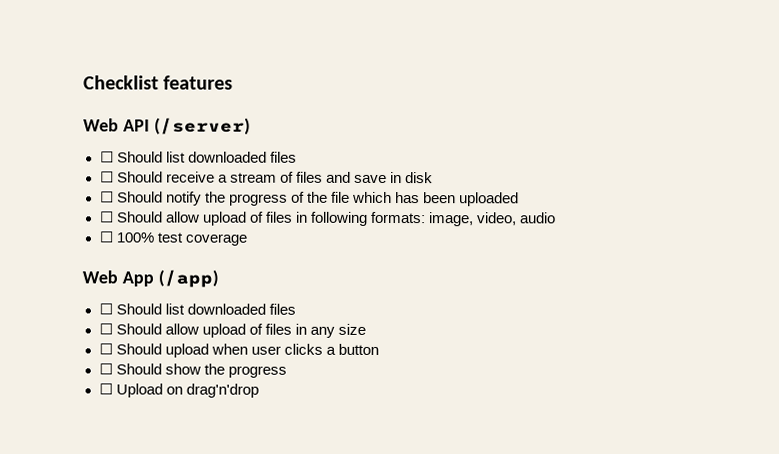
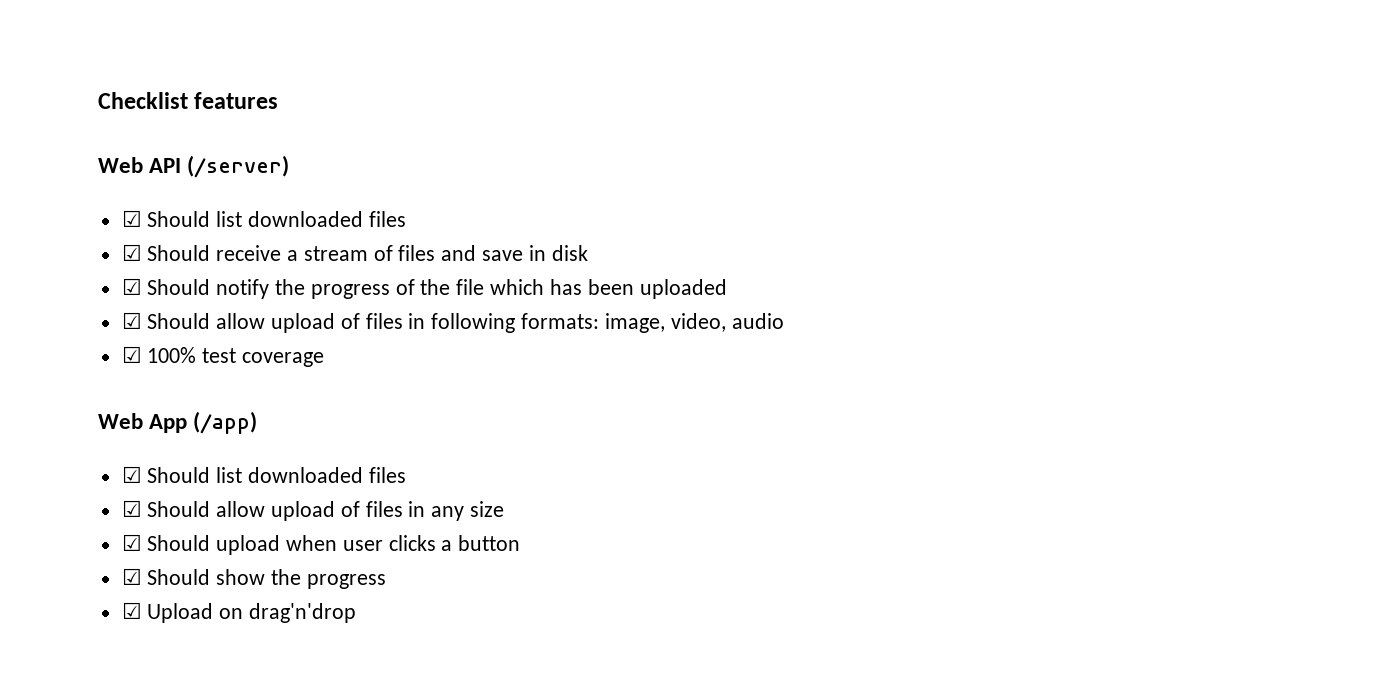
  Web API (/server)
- ☐ Should list downloaded files
- ☐ Should receive a stream of files and save in disk
+ ☑ Should list downloaded files
+ ☑ Should receive a stream of files and save in disk
- ☐ Should notify the progress of the file which has been uploaded
+ ☑ Should notify the progress of the file which has been uploaded
- ☐ Should allow upload of files in following formats: image, video, audio
+ ☑ Should allow upload of files in following formats: image, video, audio
- ☐ 100% test coverage
+ ☑ 100% test coverage
  Web App (/app)
- ☐ Should list downloaded files
- ☐ Should allow upload of files in any size
+ ☑ Should list downloaded files
+ ☑ Should allow upload of files in any size
- ☐ Should upload when user clicks a button
+ ☑ Should upload when user clicks a button
- ☐ Should show the progress
+ ☑ Should show the progress
- ☐ Upload on drag'n'drop
+ ☑ Upload on drag'n'drop

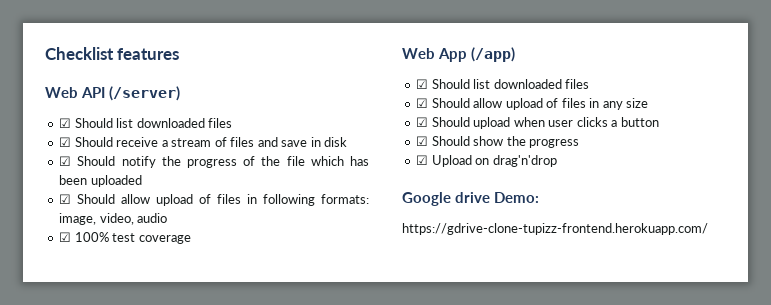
+ Google drive Demo:
+ https://gdrive-clone-tupizz-frontend.herokuapp.com/

